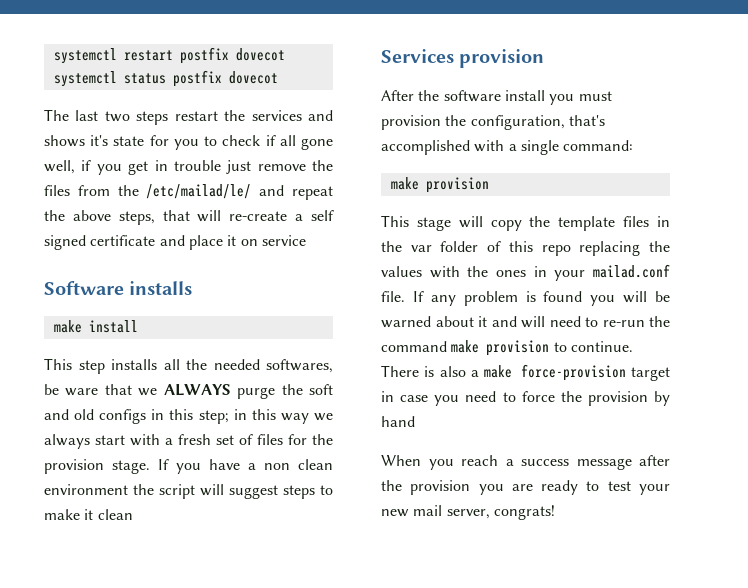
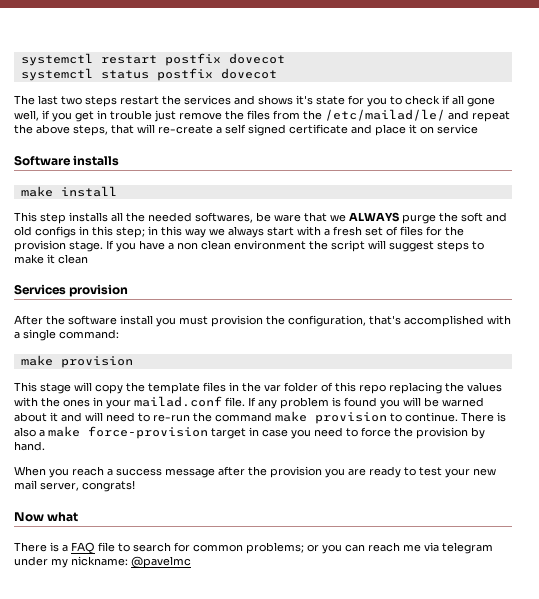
- There is also a make force-provision target in case you need to force the provision by hand
+ There is also a make force-provision target in case you need to force the provision by hand.
+ Now what
+ There is a FAQ file to search for common problems; or you can reach me via telegram under my nickname: @pavelmc

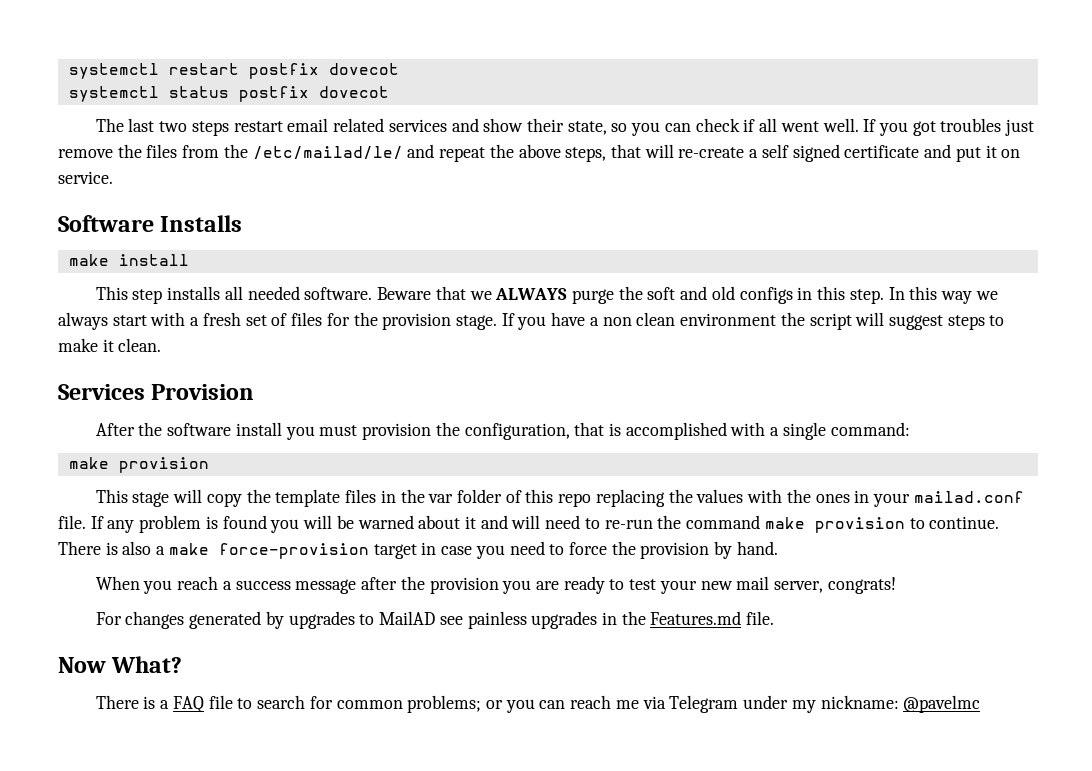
- The last two steps restart the services and shows it's state for you to check if all gone well, if you get in trouble just remove the files from the /etc/mailad/le/ and repeat the above steps, that will re-create a self signed certificate and place it on service
+ The last two steps restart email related services and show their state, so you can check if all went well. If you got troubles just remove the files from the /etc/mailad/le/ and repeat the above steps, that will re-create a self signed certificate and put it on service.
- Software installs
+ Software Installs
- This step installs all the needed softwares, be ware that we ALWAYS purge the soft and old configs in this step; in this way we always start with a fresh set of files for the provision stage.
+ This step installs all needed software. Beware that we ALWAYS purge the soft and old configs in this step. In this way we always start with a fresh set of files for the provision stage.
- If you have a non clean environment the script will suggest steps to make it clean
+ If you have a non clean environment the script will suggest steps to make it clean.
- Services provision
+ Services Provision
- After the software install you must provision the configuration, that's accomplished with a single command:
+ After the software install you must provision the configuration, that is accomplished with a single command:
+ For changes generated by upgrades to MailAD see painless upgrades in the Features.md file.
- Now what
+ Now What?
- There is a FAQ file to search for common problems; or you can reach me via telegram under my nickname: @pavelmc
+ There is a FAQ file to search for common problems; or you can reach me via Telegram under my nickname: @pavelmc

